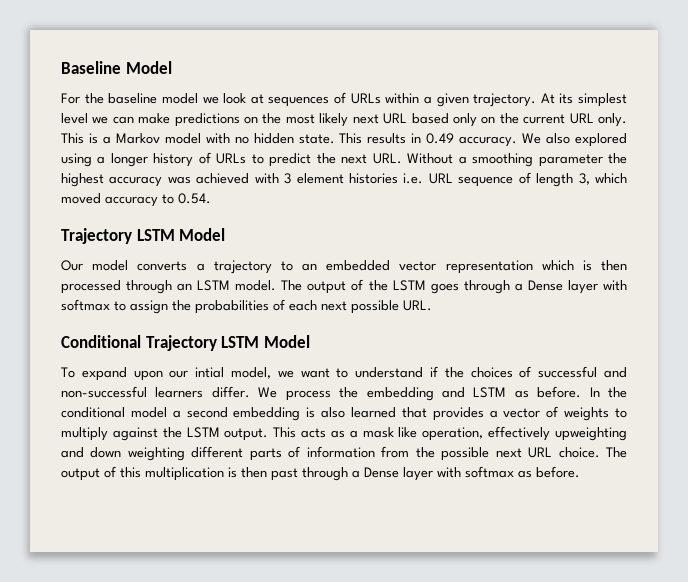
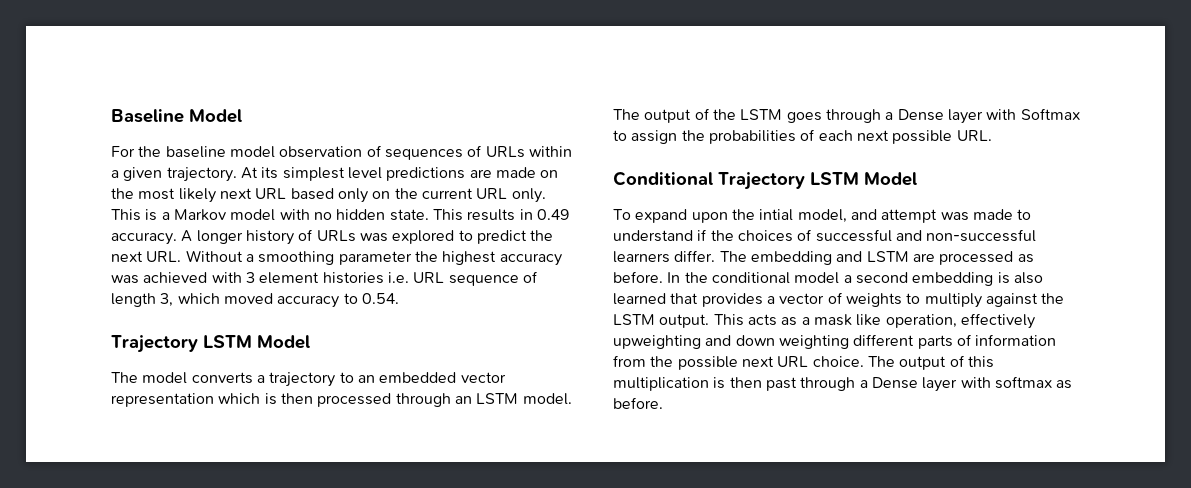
- For the baseline model we look at sequences of URLs within a given trajectory.
+ For the baseline model observation of sequences of URLs within a given trajectory.
- At its simplest level we can make predictions on the most likely next URL based only on the current URL only.
+ At its simplest level predictions are made on the most likely next URL based only on the current URL only.
- We also explored using a longer history of URLs to predict the next URL. Without a smoothing parameter the highest accuracy was achieved with 3 element histories i.e. URL sequence of length 3, which moved accuracy to 0.54.
+ A longer history of URLs was explored to predict the next URL. Without a smoothing parameter the highest accuracy was achieved with 3 element histories i.e. URL sequence of length 3, which moved accuracy to 0.54.
- Our model converts a trajectory to an embedded vector representation which is then processed through an LSTM model.
+ The model converts a trajectory to an embedded vector representation which is then processed through an LSTM model.
- The output of the LSTM goes through a Dense layer with softmax to assign the probabilities of each next possible URL.
+ The output of the LSTM goes through a Dense layer with Softmax to assign the probabilities of each next possible URL.
- To expand upon our intial model, we want to understand if the choices of successful and non-successful learners differ.
+ To expand upon the intial model, and attempt was made to understand if the choices of successful and non-successful learners differ.
- We process the embedding and LSTM as before.
+ The embedding and LSTM are processed as before.

